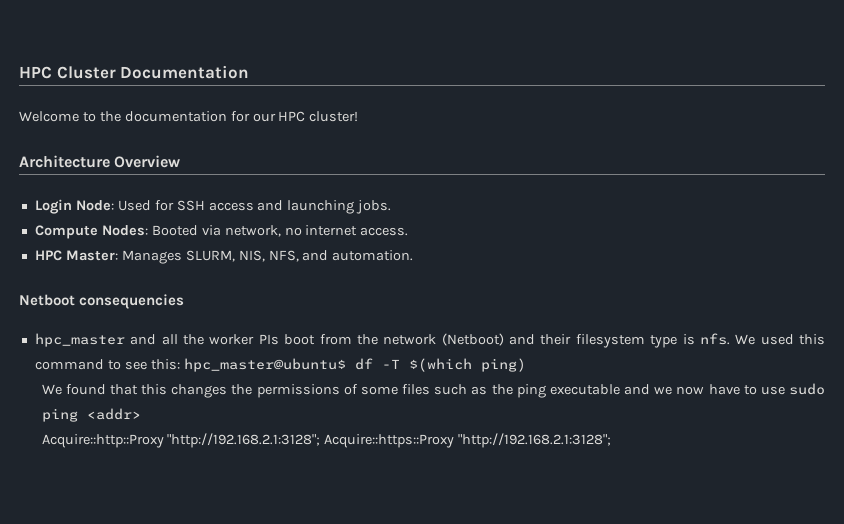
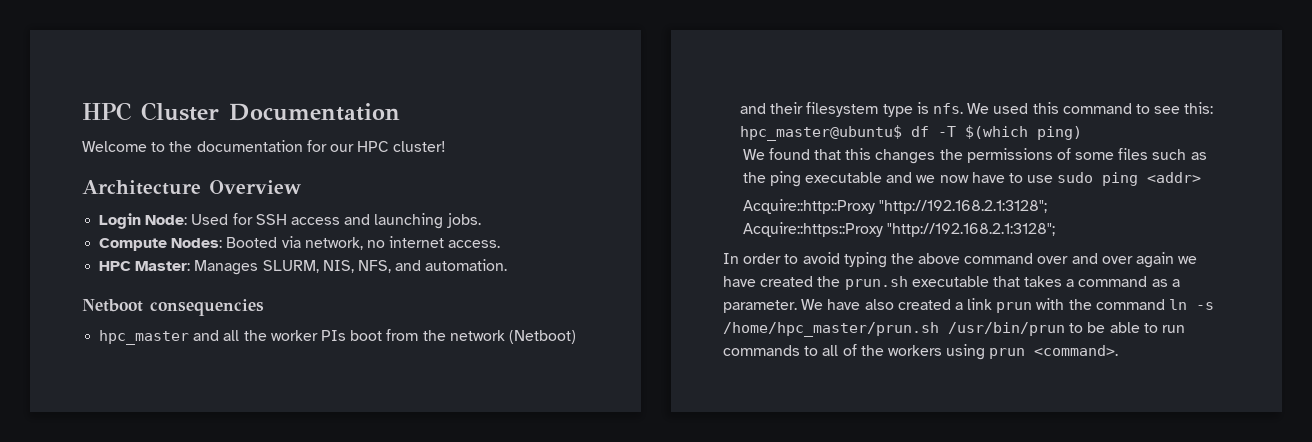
- Acquire::http::Proxy "http://192.168.2.1:3128"; Acquire::https::Proxy "http://192.168.2.1:3128";
+ Acquire::http::Proxy "http://192.168.2.1:3128";
+ Acquire::https::Proxy "http://192.168.2.1:3128";
+ In order to avoid typing the above command over and over again we have created the prun.sh executable that takes a command as a parameter. We have also created a link prun with the command ln -s /home/hpc_master/prun.sh /usr/bin/prun to be able to run commands to all of the workers using prun <command>.

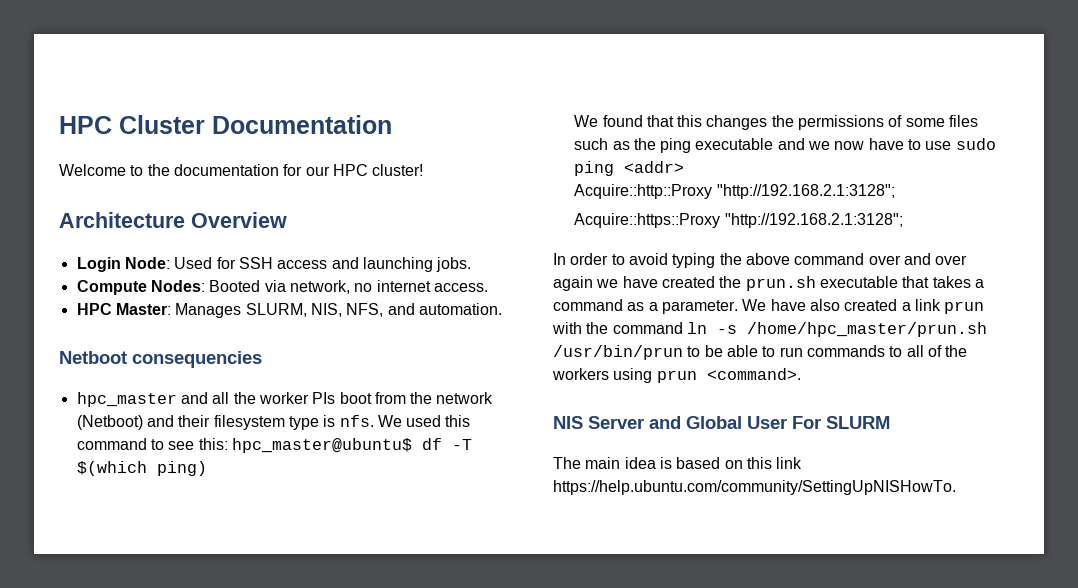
+ NIS Server and Global User For SLURM
+ The main idea is based on this link https://help.ubuntu.com/community/SettingUpNISHowTo.

